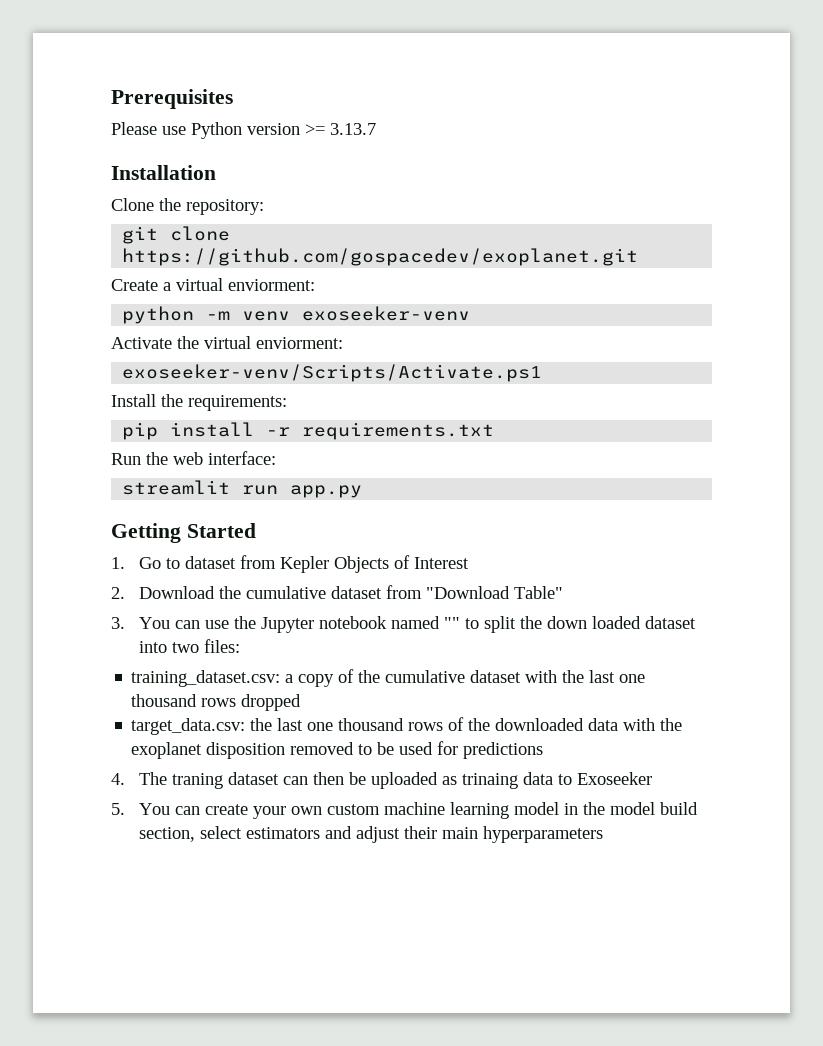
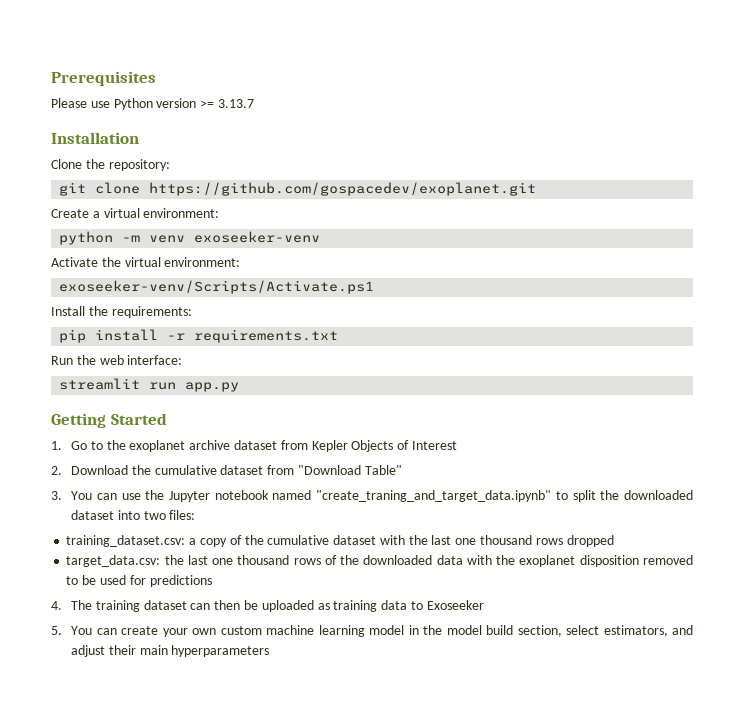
- Create a virtual enviorment:
+ Create a virtual environment:
- Activate the virtual enviorment:
+ Activate the virtual environment:
- 1. Go to dataset from Kepler Objects of Interest
+ 1. Go to the exoplanet archive dataset from Kepler Objects of Interest
- 3. You can use the Jupyter notebook named "" to split the down loaded dataset into two files:
+ 3. You can use the Jupyter notebook named "create_traning_and_target_data.ipynb" to split the downloaded dataset into two files:
- 4. The traning dataset can then be uploaded as trinaing data to Exoseeker
+ 4. The training dataset can then be uploaded as training data to Exoseeker
- 5. You can create your own custom machine learning model in the model build section, select estimators and adjust their main hyperparameters
+ 5. You can create your own custom machine learning model in the model build section, select estimators, and adjust their main hyperparameters

